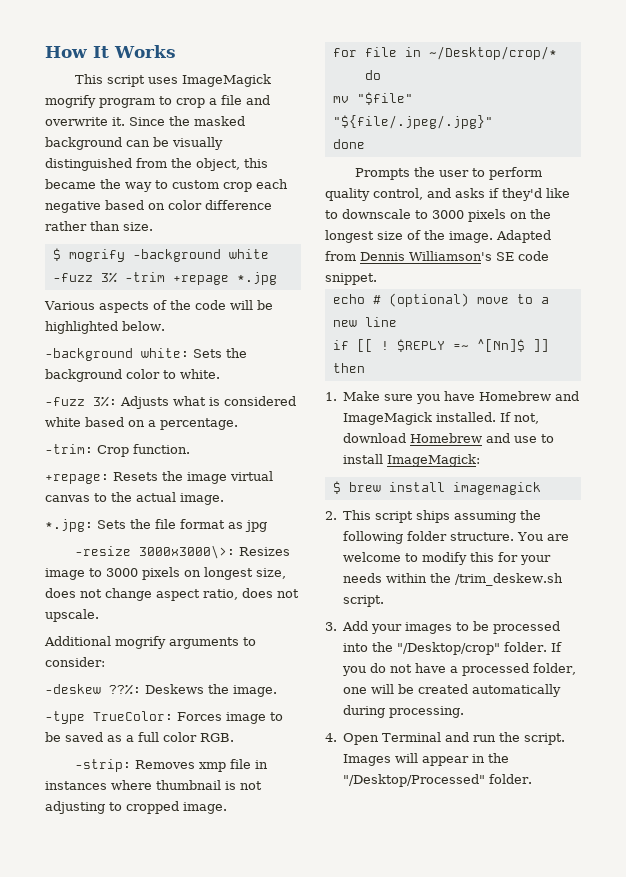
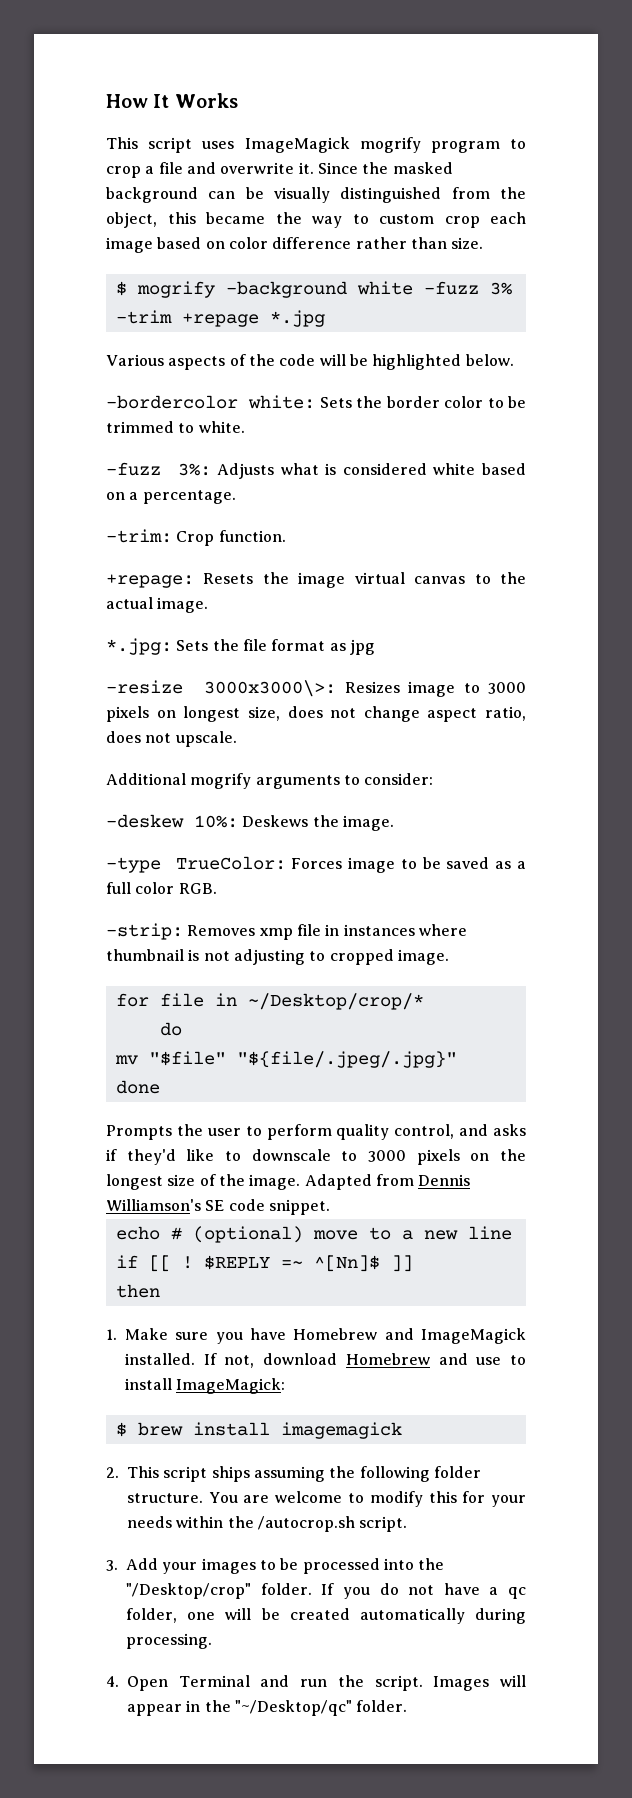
- Since the masked background can be visually distinguished from the object, this became the way to custom crop each negative based on color difference rather than size.
+ Since the masked background can be visually distinguished from the object, this became the way to custom crop each image based on color difference rather than size.
- -background white: Sets the background color to white.
+ -bordercolor white: Sets the border color to be trimmed to white.
- -deskew ??%: Deskews the image.
+ -deskew 10%: Deskews the image.
- You are welcome to modify this for your needs within the /trim_deskew.sh script.
+ You are welcome to modify this for your needs within the /autocrop.sh script.
- If you do not have a processed folder, one will be created automatically during processing.
+ If you do not have a qc folder, one will be created automatically during processing.
- Images will appear in the "/Desktop/Processed" folder.
+ Images will appear in the "~/Desktop/qc" folder.

